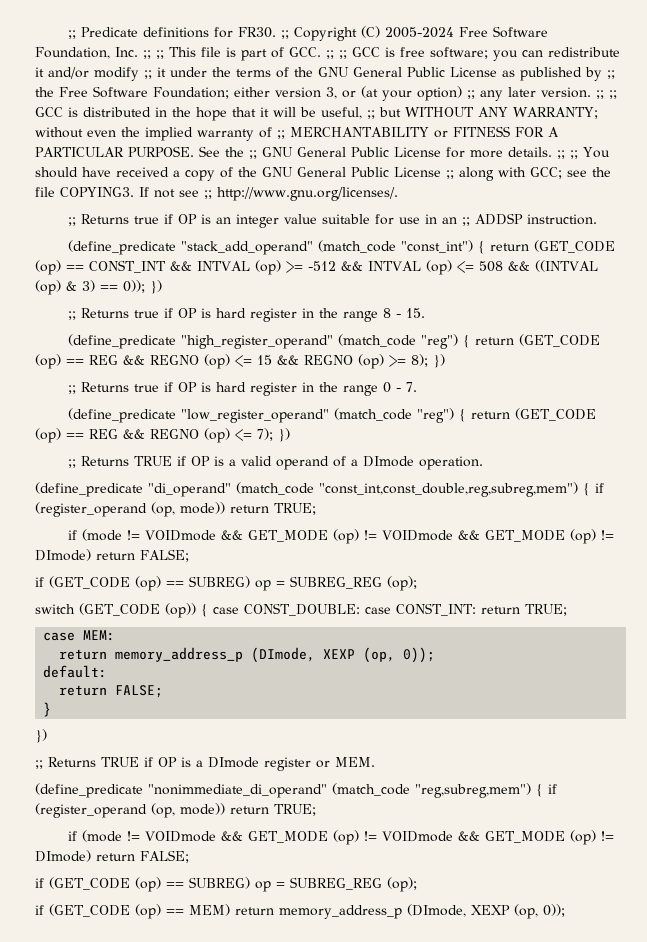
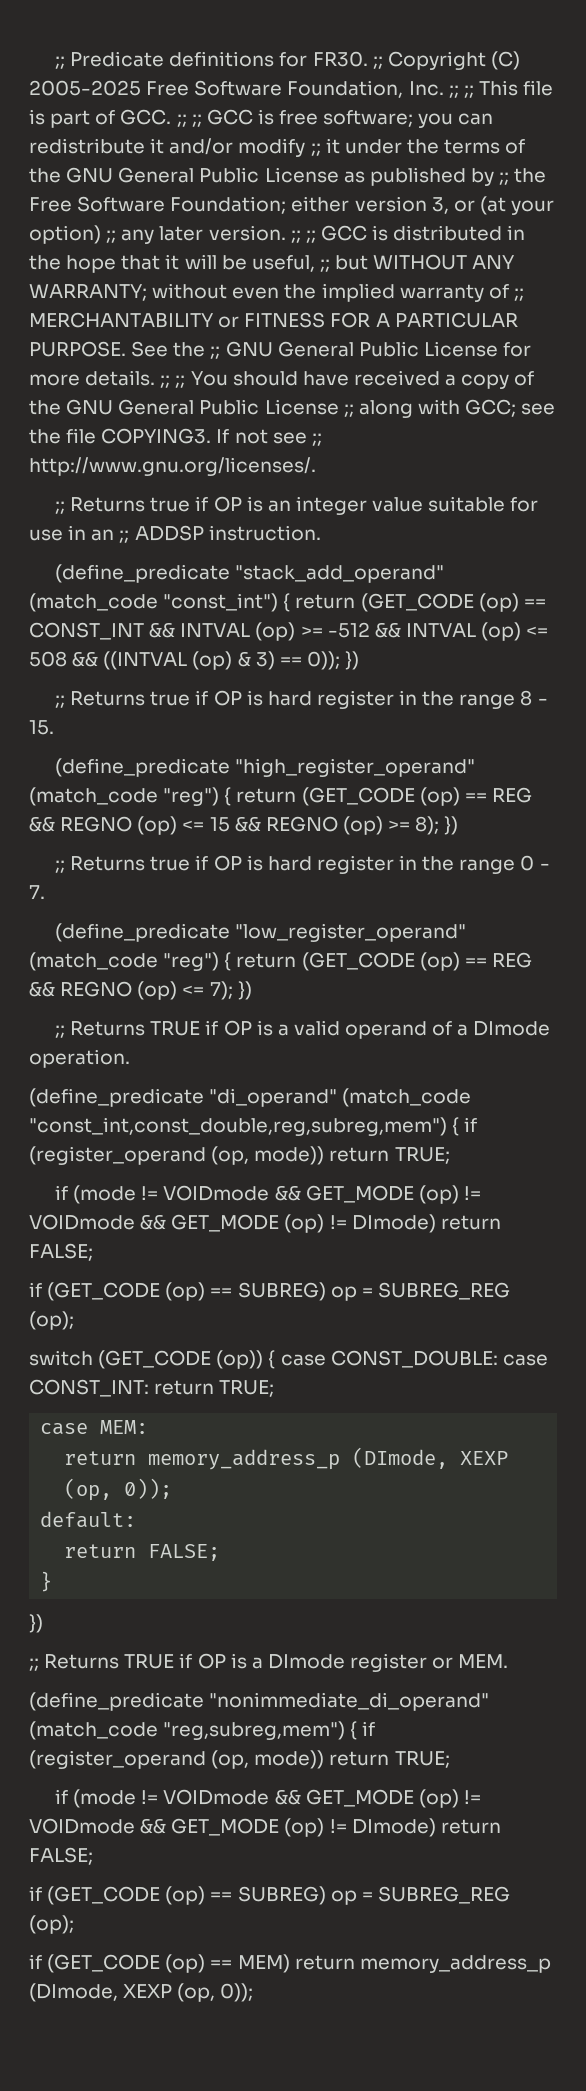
- Copyright (C) 2005-2024 Free Software Foundation, Inc. ;;
+ Copyright (C) 2005-2025 Free Software Foundation, Inc. ;;

